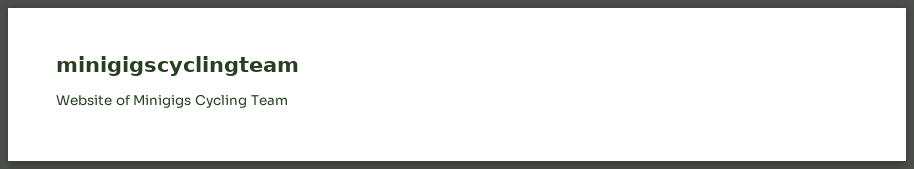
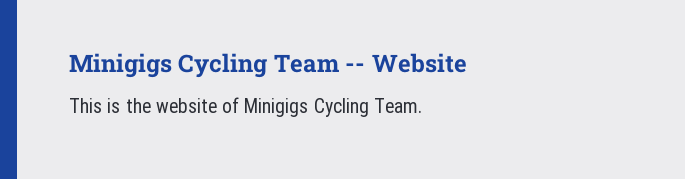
- minigigscyclingteam
- Website of Minigigs Cycling Team
+ Minigigs Cycling Team -- Website
+ This is the website of Minigigs Cycling Team.

